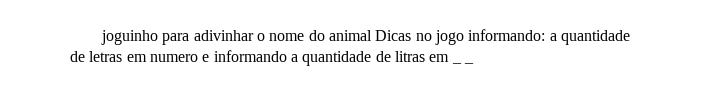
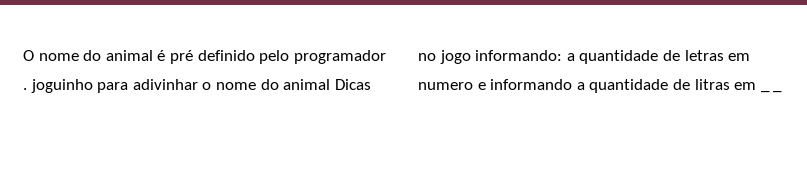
- joguinho para adivinhar o nome do animal Dicas no jogo informando: a quantidade de letras em numero e informando a quantidade de litras em _ _
+ O nome do animal é pré definido pelo programador . joguinho para adivinhar o nome do animal Dicas no jogo informando: a quantidade de letras em numero e informando a quantidade de litras em _ _

